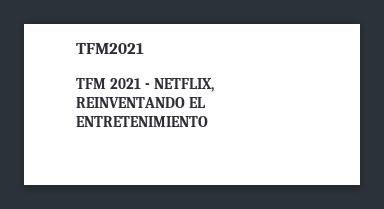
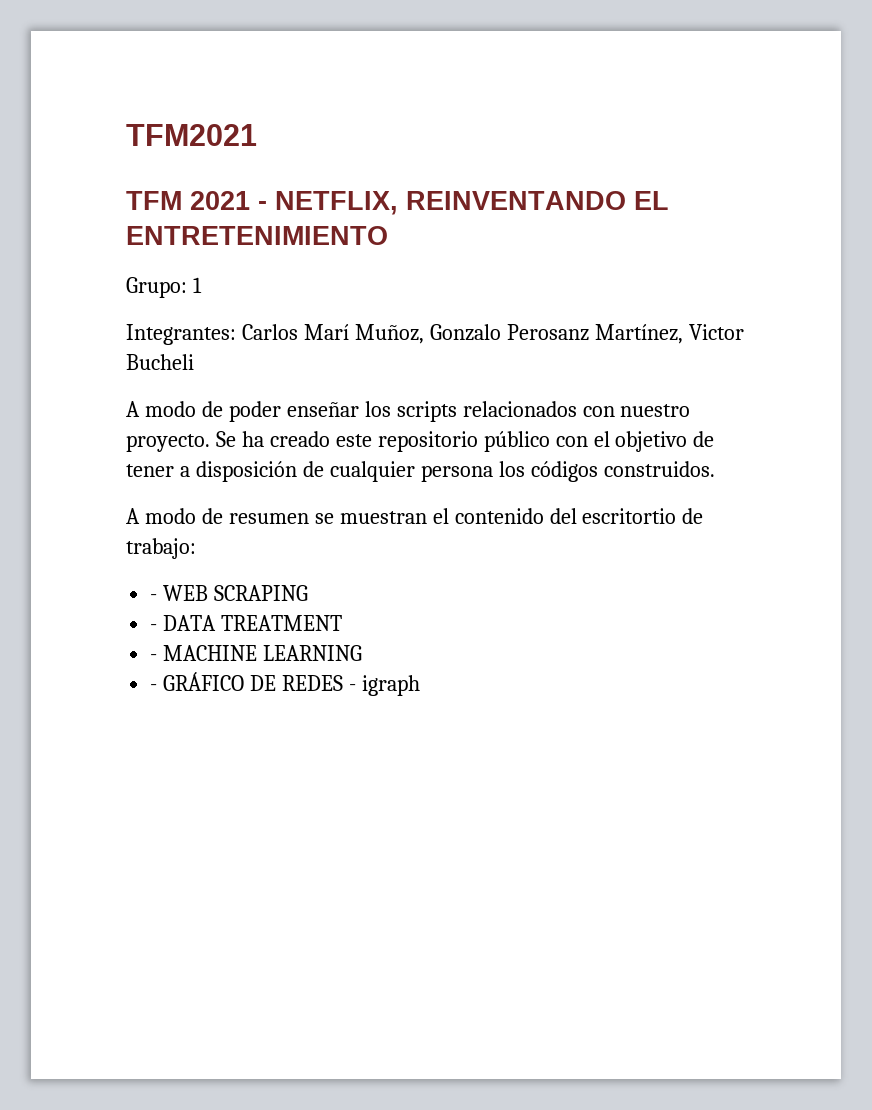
+ Grupo: 1
+ Integrantes: Carlos Marí Muñoz, Gonzalo Perosanz Martínez, Victor Bucheli
+ A modo de poder enseñar los scripts relacionados con nuestro proyecto. Se ha creado este repositorio público con el objetivo de tener a disposición de cualquier persona los códigos construidos.
+ A modo de resumen se muestran el contenido del escritortio de trabajo:
+ - WEB SCRAPING
+ - DATA TREATMENT
+ - MACHINE LEARNING
+ - GRÁFICO DE REDES - igraph

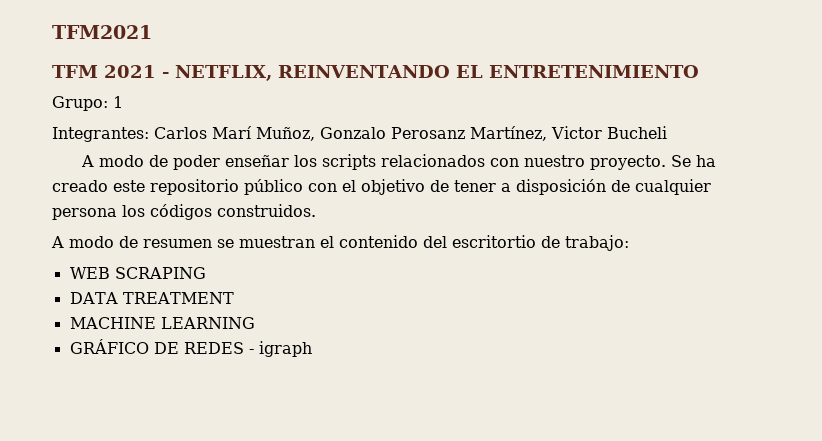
- - WEB SCRAPING
+ WEB SCRAPING
- - DATA TREATMENT
+ DATA TREATMENT
- - MACHINE LEARNING
+ MACHINE LEARNING
- - GRÁFICO DE REDES - igraph
+ GRÁFICO DE REDES - igraph

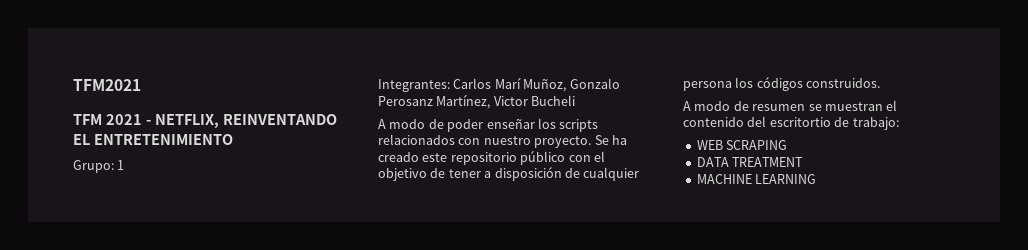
- GRÁFICO DE REDES - igraph

